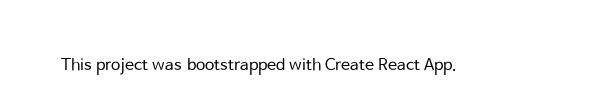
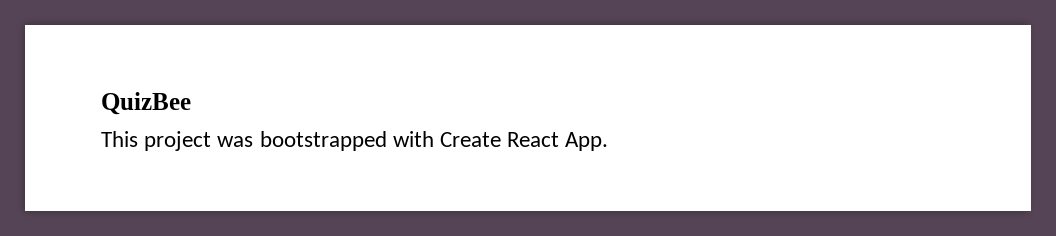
+ QuizBee

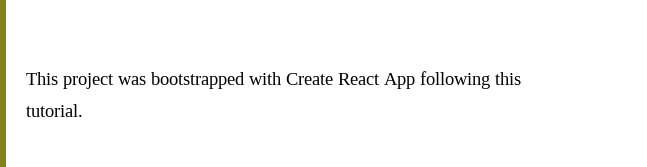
- QuizBee
- This project was bootstrapped with Create React App.
+ This project was bootstrapped with Create React App following this tutorial.

